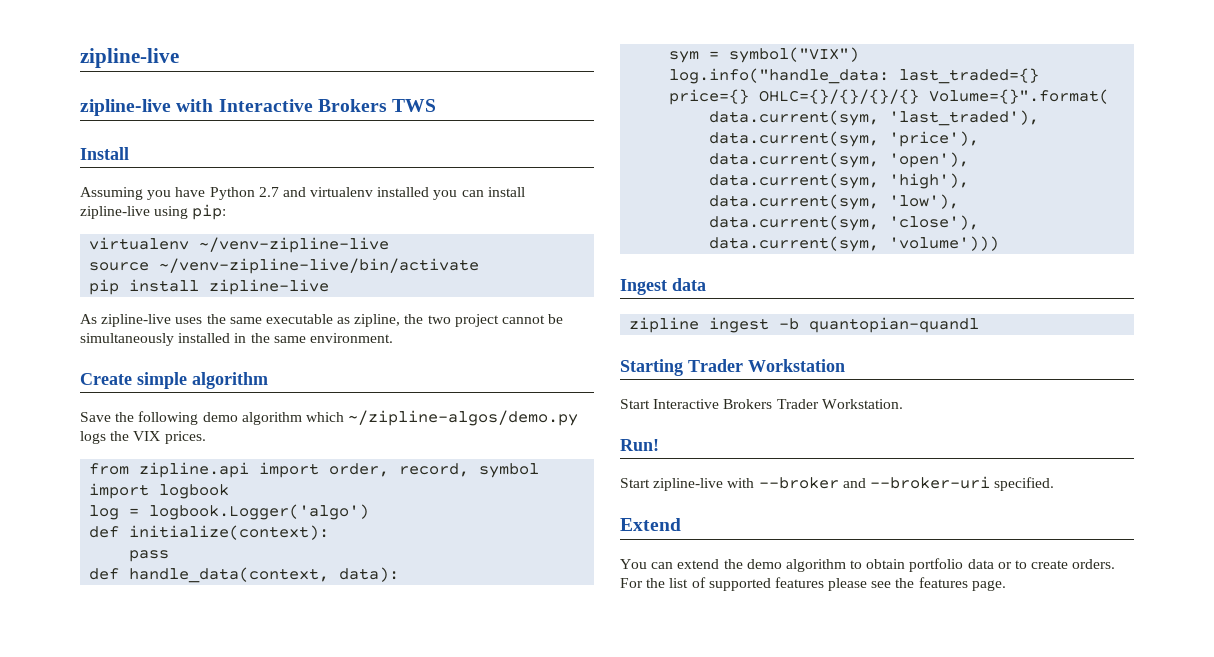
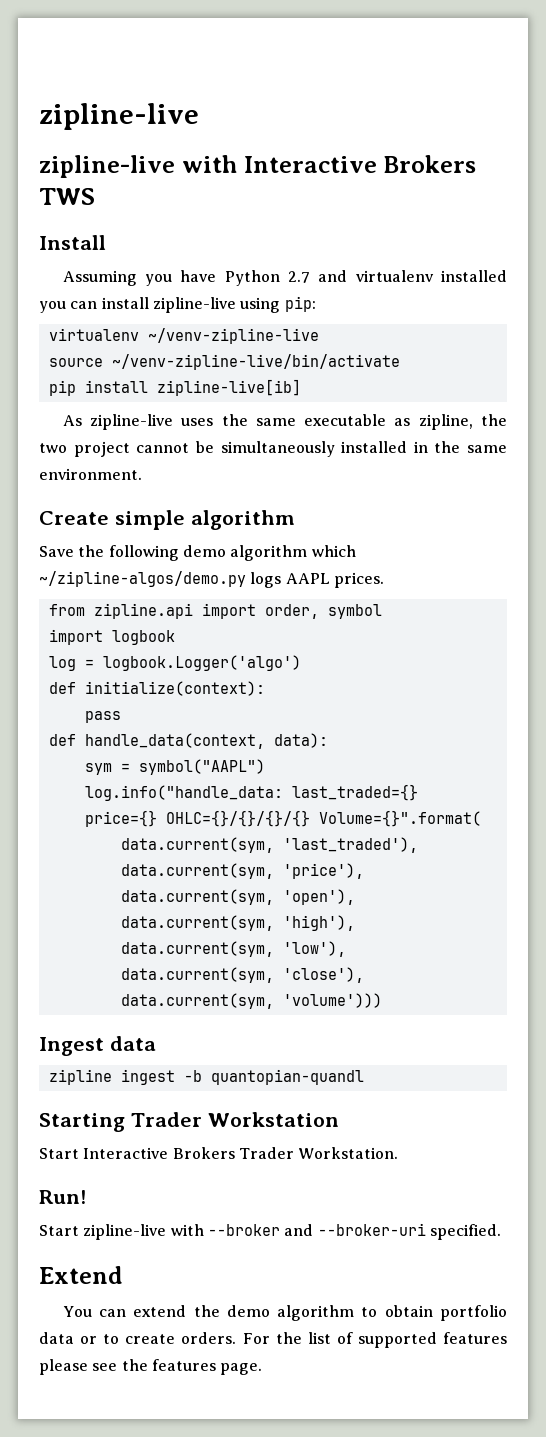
- pip install zipline-live
+ pip install zipline-live[ib]
- Save the following demo algorithm which ~/zipline-algos/demo.py logs the VIX prices.
+ Save the following demo algorithm which ~/zipline-algos/demo.py logs AAPL prices.
- from zipline.api import order, record, symbol
+ from zipline.api import order, symbol
- sym = symbol("VIX")
+ sym = symbol("AAPL")

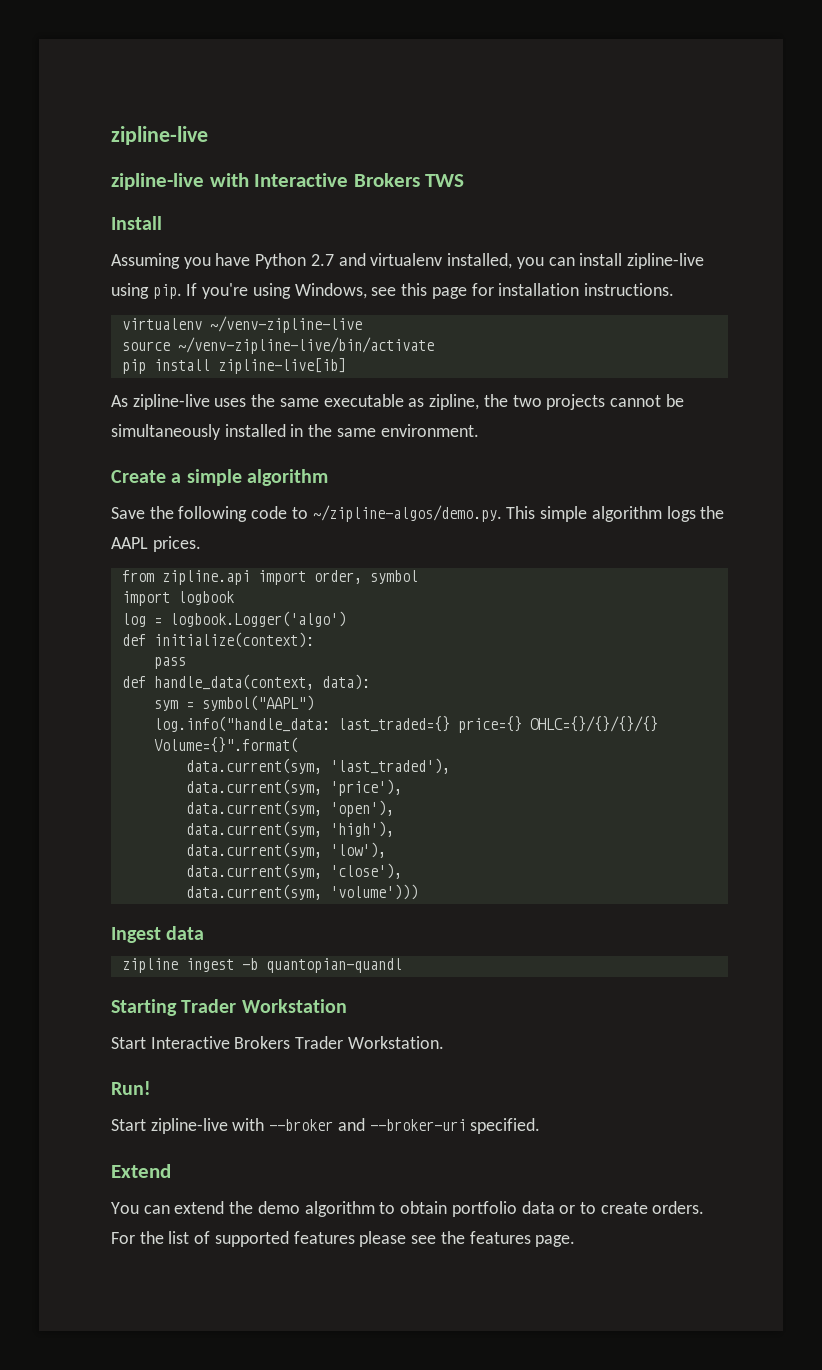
- Assuming you have Python 2.7 and virtualenv installed you can install zipline-live using pip:
+ Assuming you have Python 2.7 and virtualenv installed, you can install zipline-live using pip. If you're using Windows, see this page for installation instructions.
- As zipline-live uses the same executable as zipline, the two project cannot be simultaneously installed in the same environment.
+ As zipline-live uses the same executable as zipline, the two projects cannot be simultaneously installed in the same environment.
- Create simple algorithm
+ Create a simple algorithm
- Save the following demo algorithm which ~/zipline-algos/demo.py logs AAPL prices.
+ Save the following code to ~/zipline-algos/demo.py. This simple algorithm logs the AAPL prices.

